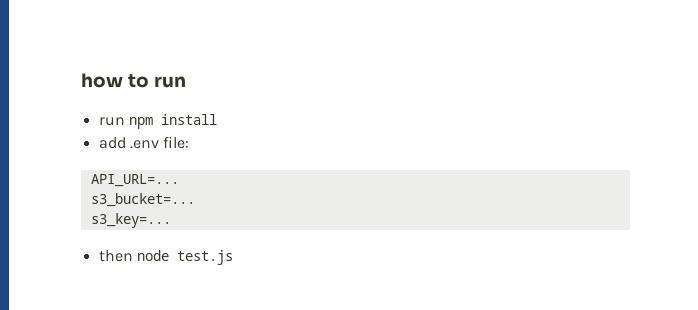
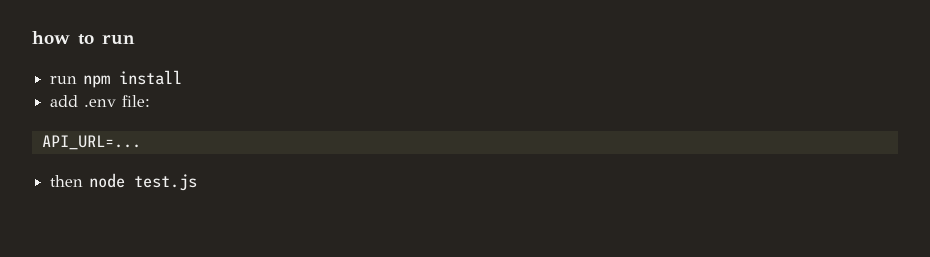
- s3_bucket=...
- s3_key=...

